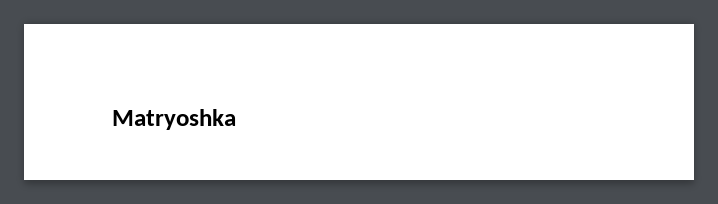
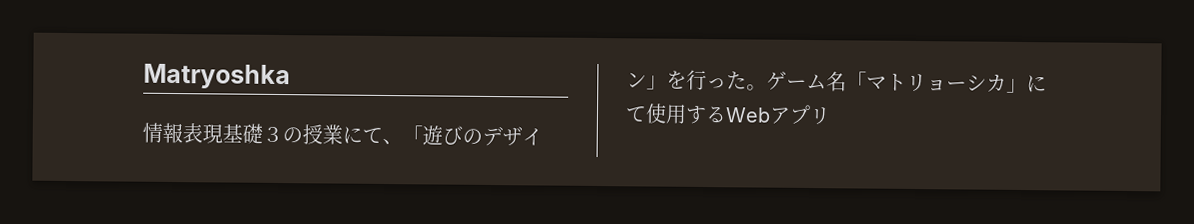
+ 情報表現基礎３の授業にて、「遊びのデザイン」を行った。ゲーム名「マトリョーシカ」にて使用するWebアプリ

